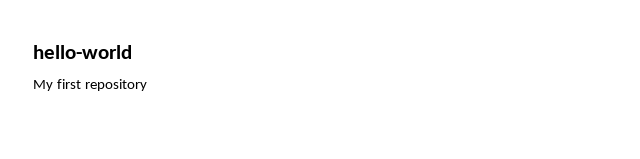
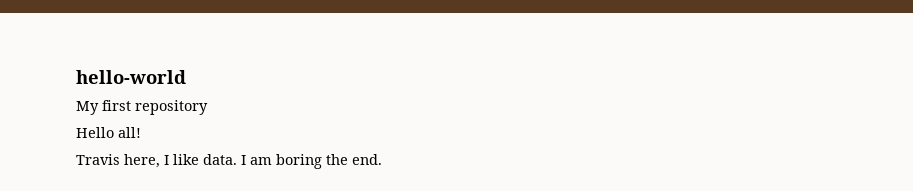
+ Hello all!
+ Travis here, I like data. I am boring the end.

